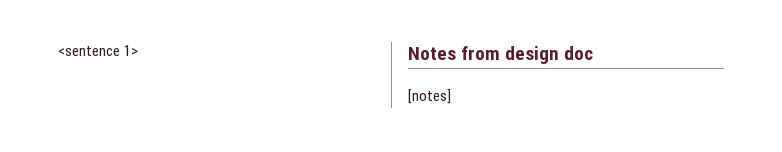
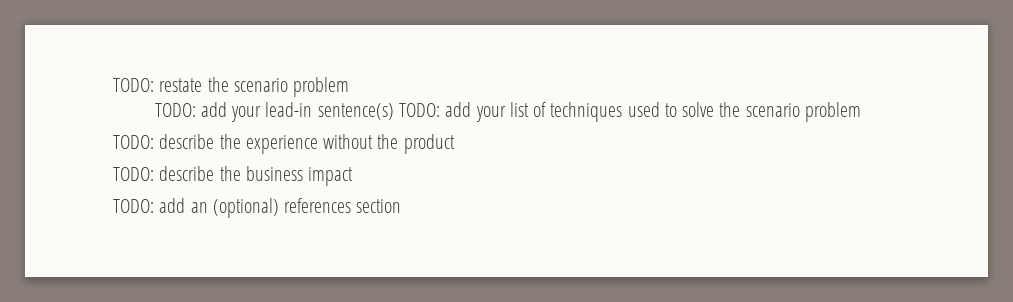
- <sentence 1>
- Notes from design doc
- [notes]
+ TODO: restate the scenario problem
+ TODO: add your lead-in sentence(s) TODO: add your list of techniques used to solve the scenario problem
+ TODO: describe the experience without the product
+ TODO: describe the business impact
+ TODO: add an (optional) references section

